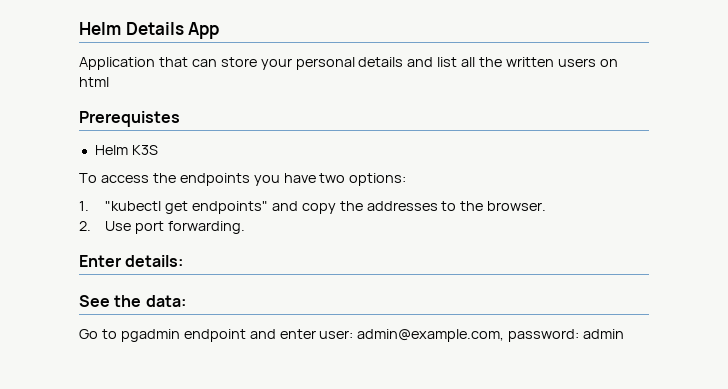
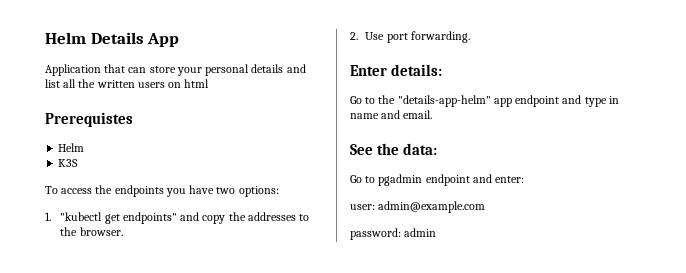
  Prerequistes
- Helm K3S
+ Helm
+ K3S
+ Go to the "details-app-helm" app endpoint and type in name and email.
- Go to pgadmin endpoint and enter user: admin@example.com, password: admin
+ Go to pgadmin endpoint and enter:
+ user: admin@example.com
+ password: admin

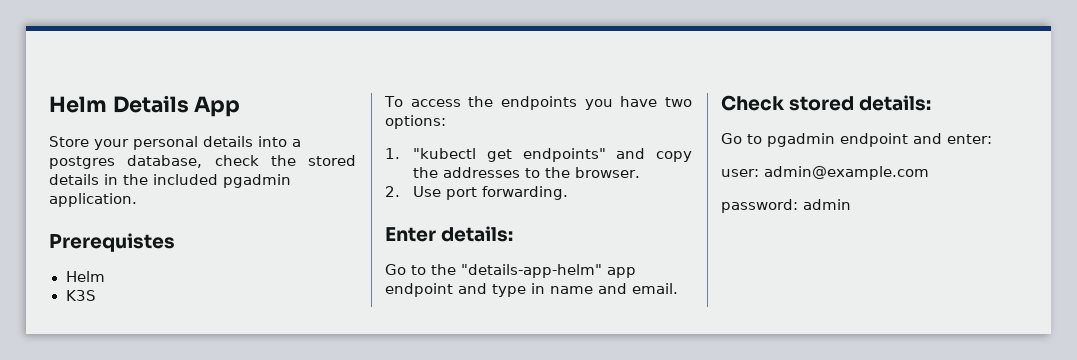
- Application that can store your personal details and list all the written users on html
+ Store your personal details into a postgres database, check the stored details in the included pgadmin application.
- See the data:
+ Check stored details:

